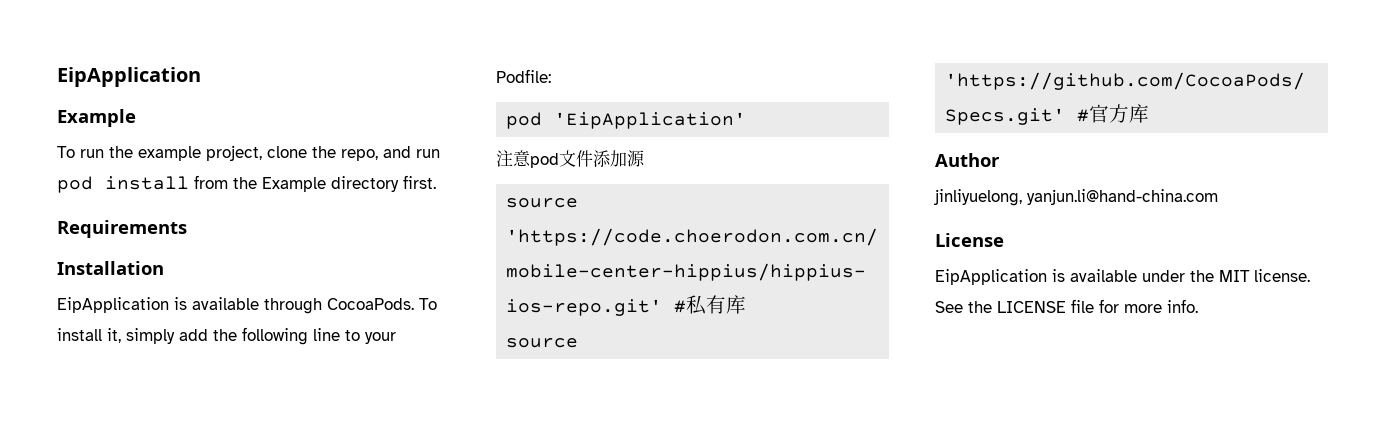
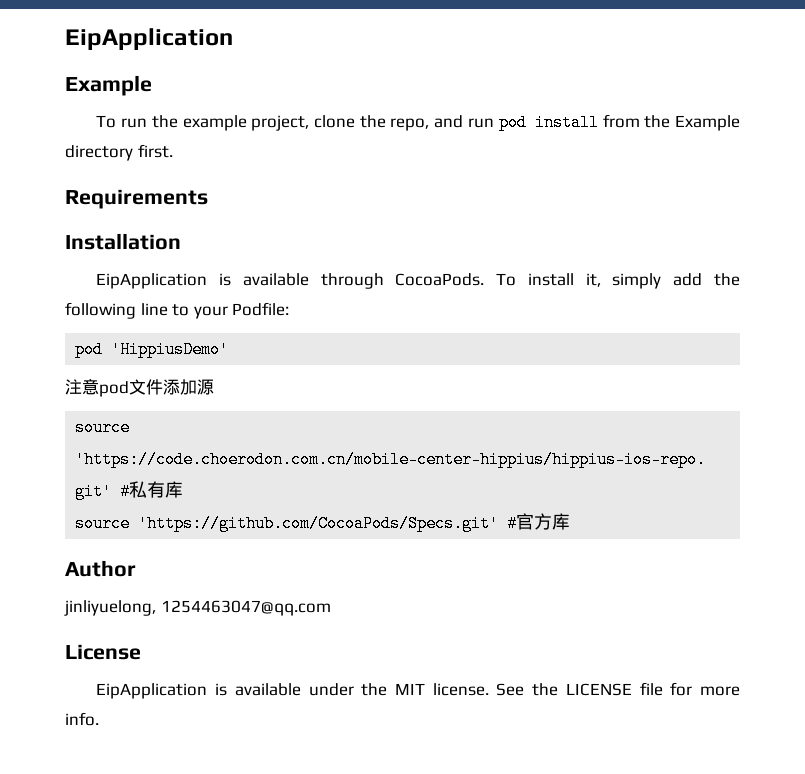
- pod 'EipApplication'
+ pod 'HippiusDemo'
- jinliyuelong, yanjun.li@hand-china.com
+ jinliyuelong, 1254463047@qq.com

